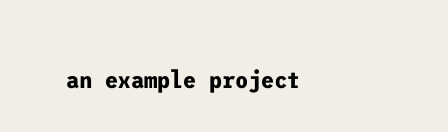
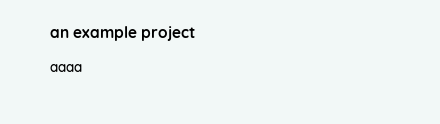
+ aaaa

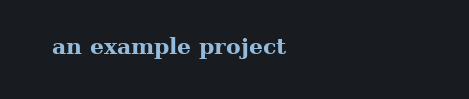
- aaaa

